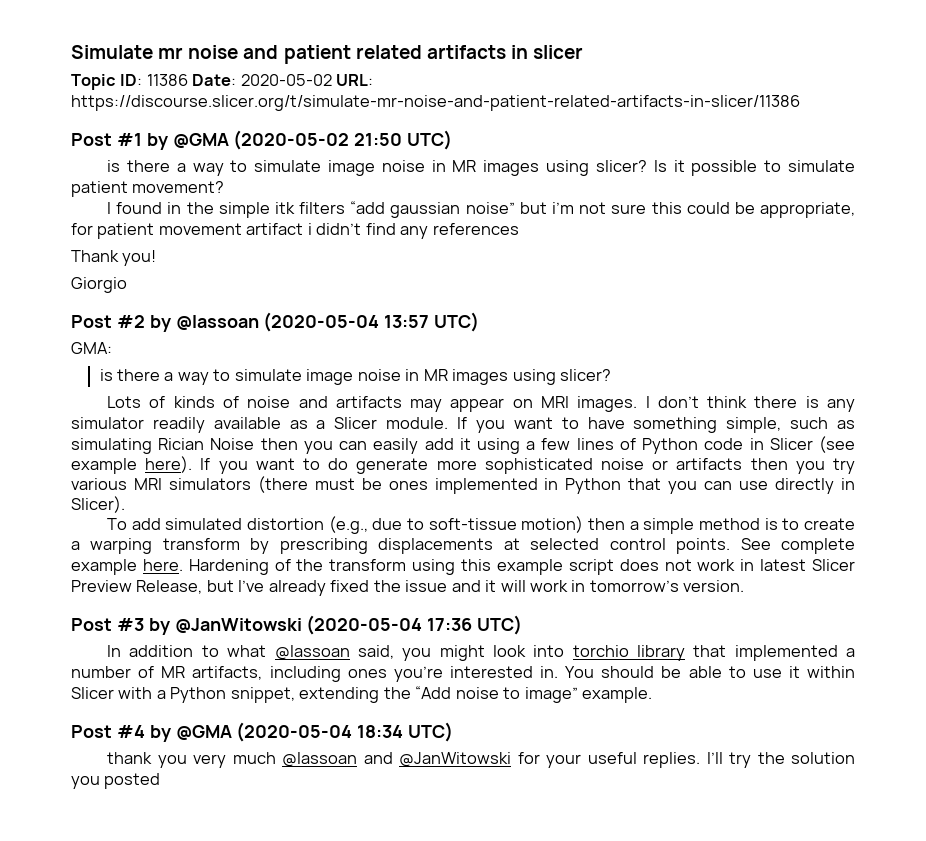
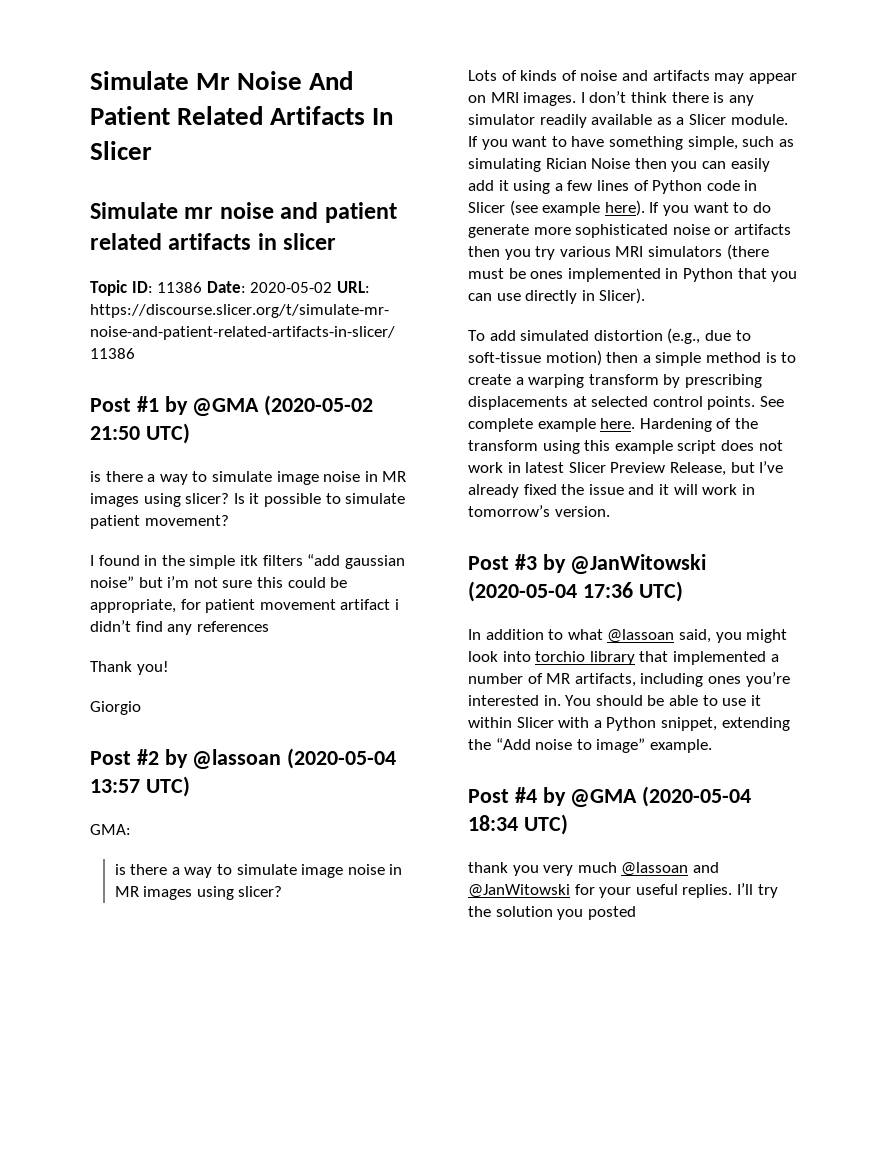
+ Simulate Mr Noise And Patient Related Artifacts In Slicer

